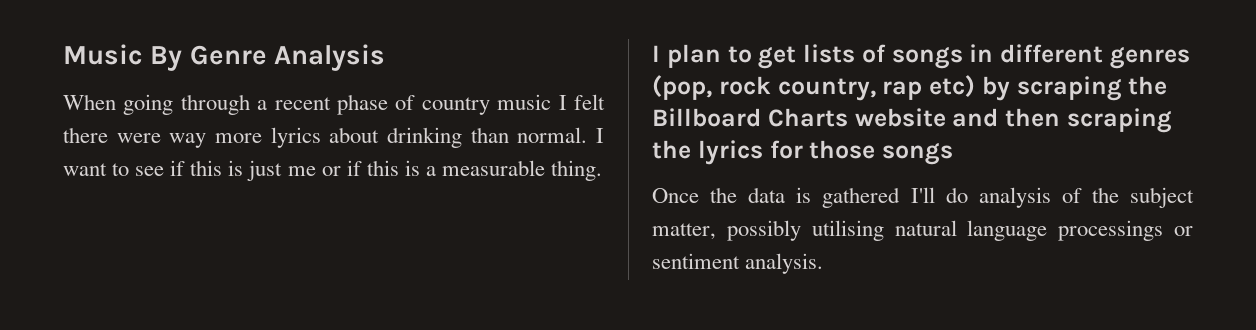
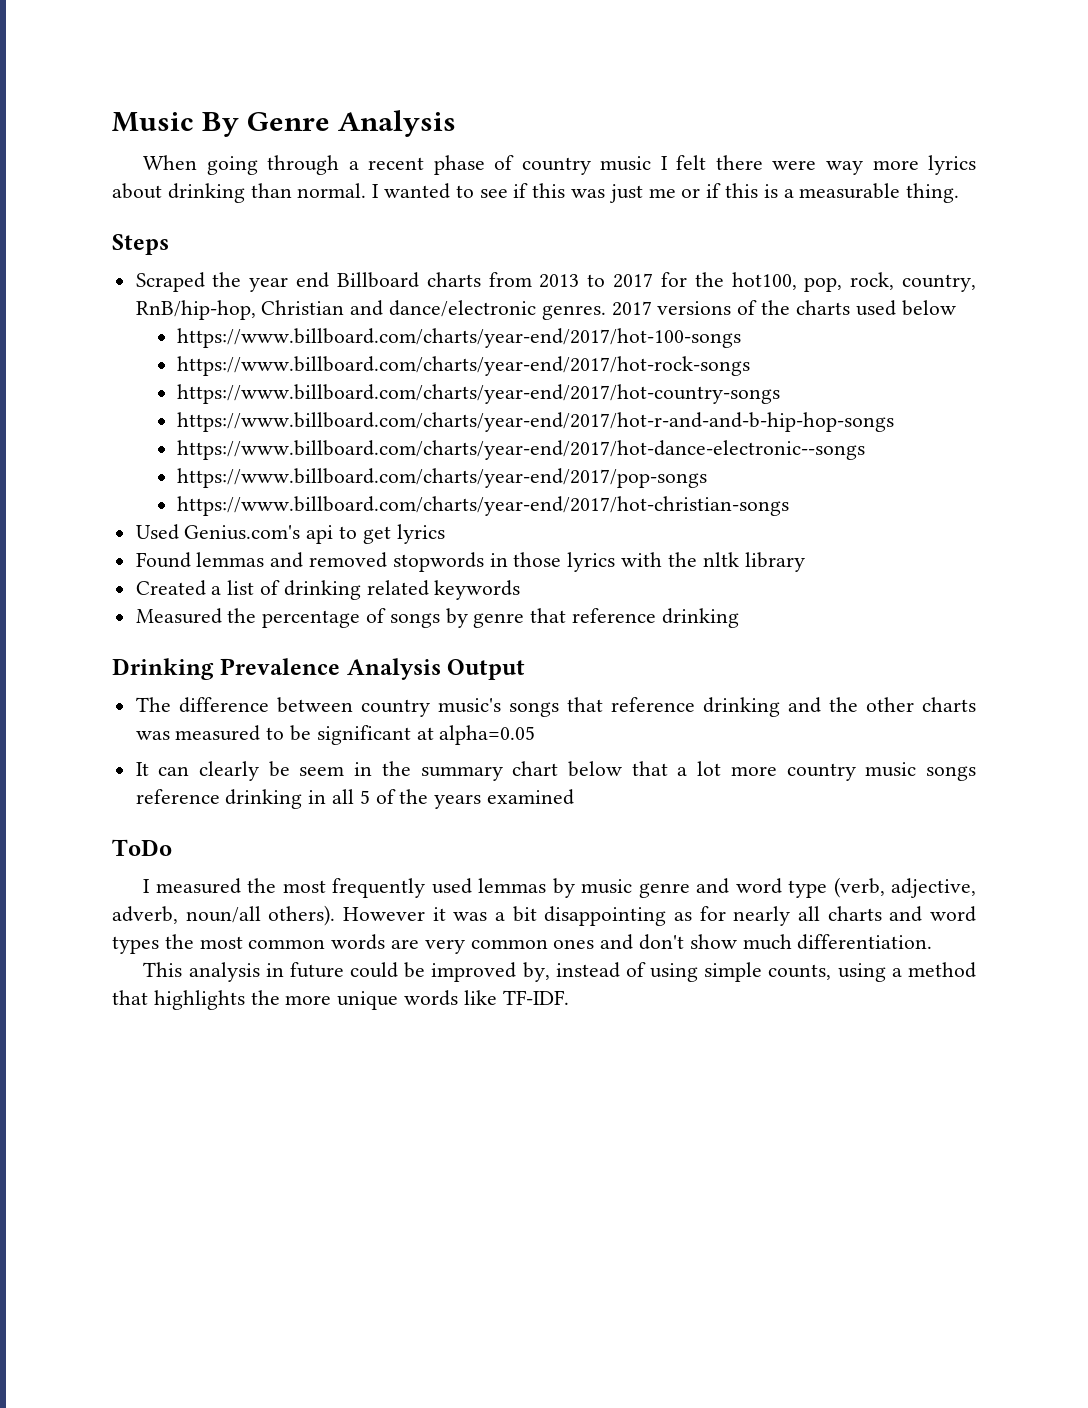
- I want to see if this is just me or if this is a measurable thing.
+ I wanted to see if this was just me or if this is a measurable thing.
- I plan to get lists of songs in different genres (pop, rock country, rap etc) by scraping the Billboard Charts website and then scraping the lyrics for those songs
- Once the data is gathered I'll do analysis of the subject matter, possibly utilising natural language processings or sentiment analysis.
+ Steps
+ Scraped the year end Billboard charts from 2013 to 2017 for the hot100, pop, rock, country, RnB/hip-hop, Christian and dance/electronic genres. 2017 versions of the charts used below
+ https://www.billboard.com/charts/year-end/2017/hot-100-songs
+ https://www.billboard.com/charts/year-end/2017/hot-rock-songs
+ https://www.billboard.com/charts/year-end/2017/hot-country-songs
+ https://www.billboard.com/charts/year-end/2017/hot-r-and-and-b-hip-hop-songs
+ https://www.billboard.com/charts/year-end/2017/hot-dance-electronic--songs
+ https://www.billboard.com/charts/year-end/2017/pop-songs
+ https://www.billboard.com/charts/year-end/2017/hot-christian-songs
+ Used Genius.com's api to get lyrics
+ Found lemmas and removed stopwords in those lyrics with the nltk library
+ Created a list of drinking related keywords
+ Measured the percentage of songs by genre that reference drinking
+ Drinking Prevalence Analysis Output
+ The difference between country music's songs that reference drinking and the other charts was measured to be significant at alpha=0.05
+ It can clearly be seem in the summary chart below that a lot more country music songs reference drinking in all 5 of the years examined
+ ToDo
+ I measured the most frequently used lemmas by music genre and word type (verb, adjective, adverb, noun/all others). However it was a bit disappointing as for nearly all charts and word types the most common words are very common ones and don't show much differentiation.
+ This analysis in future could be improved by, instead of using simple counts, using a method that highlights the more unique words like TF-IDF.

